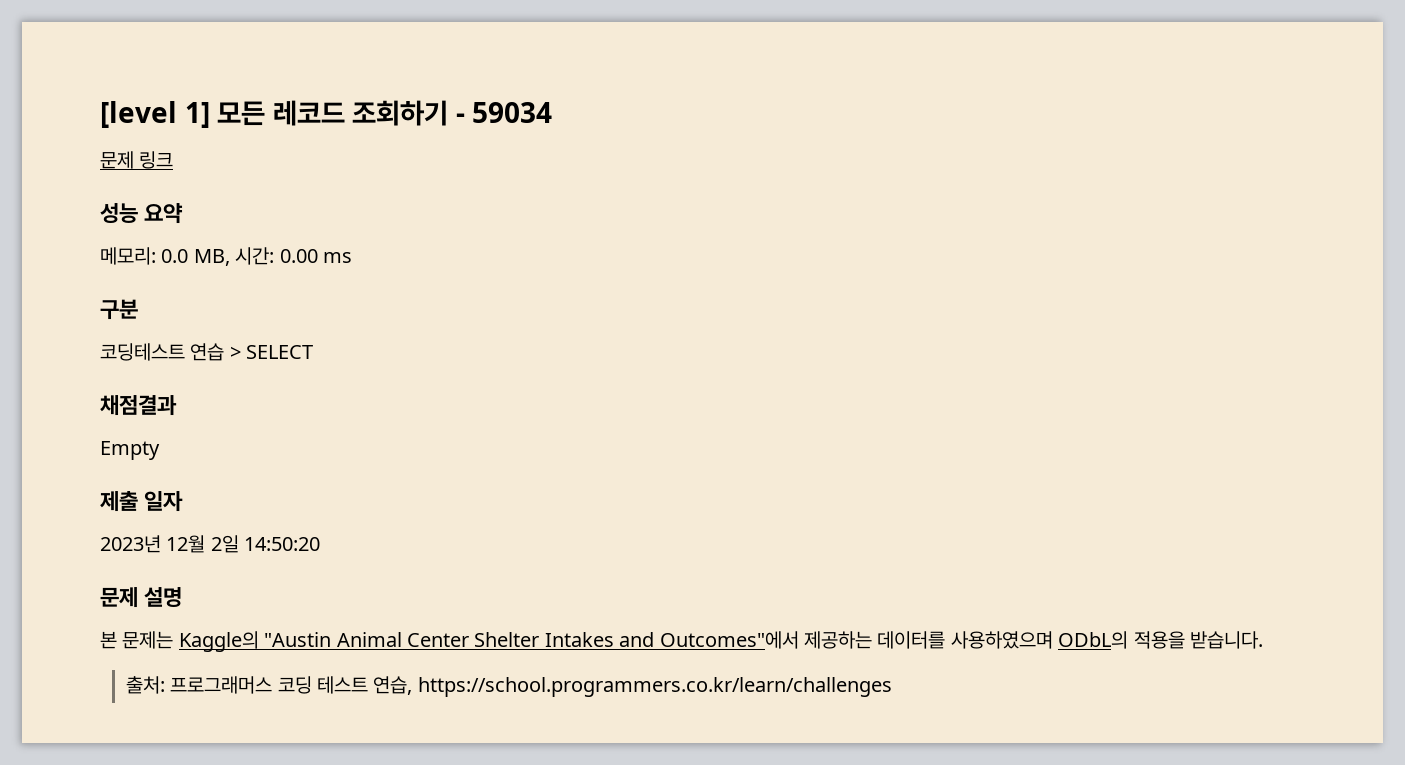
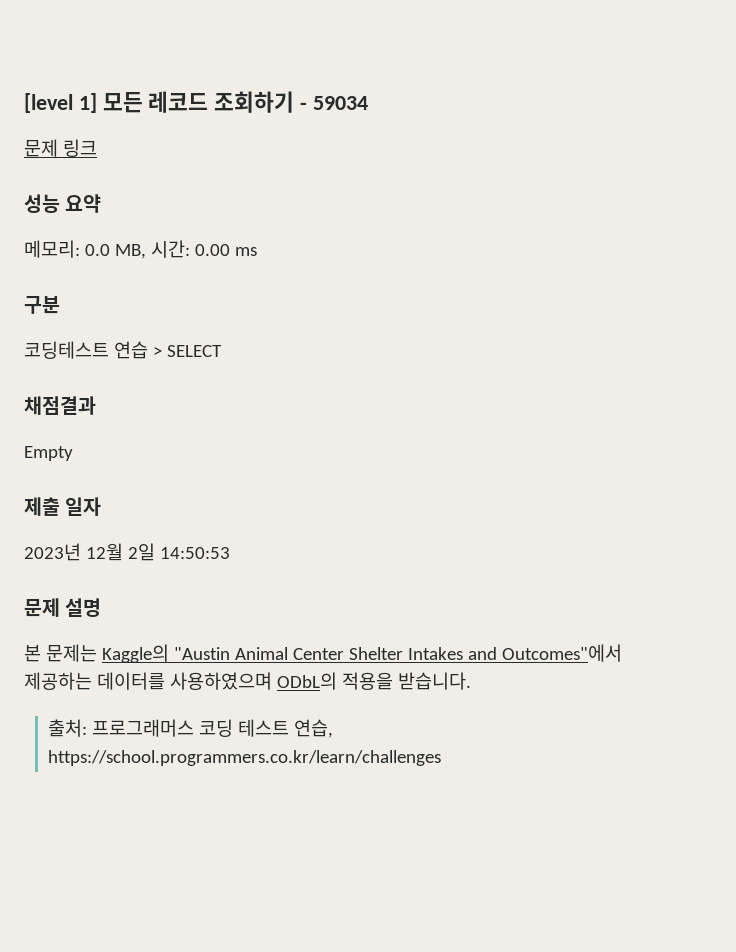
- 2023년 12월 2일 14:50:20
+ 2023년 12월 2일 14:50:53

